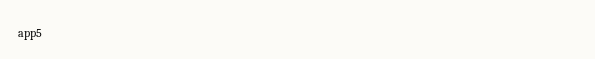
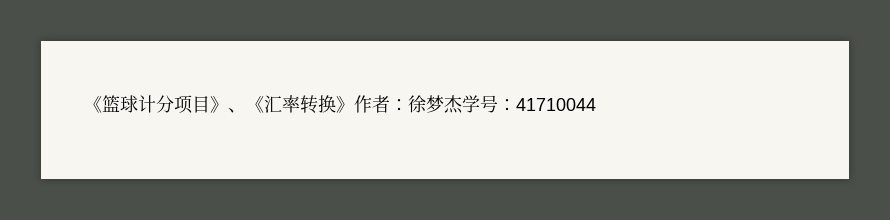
- app5
+ 《篮球计分项目》、《汇率转换》作者：徐梦杰学号：41710044

